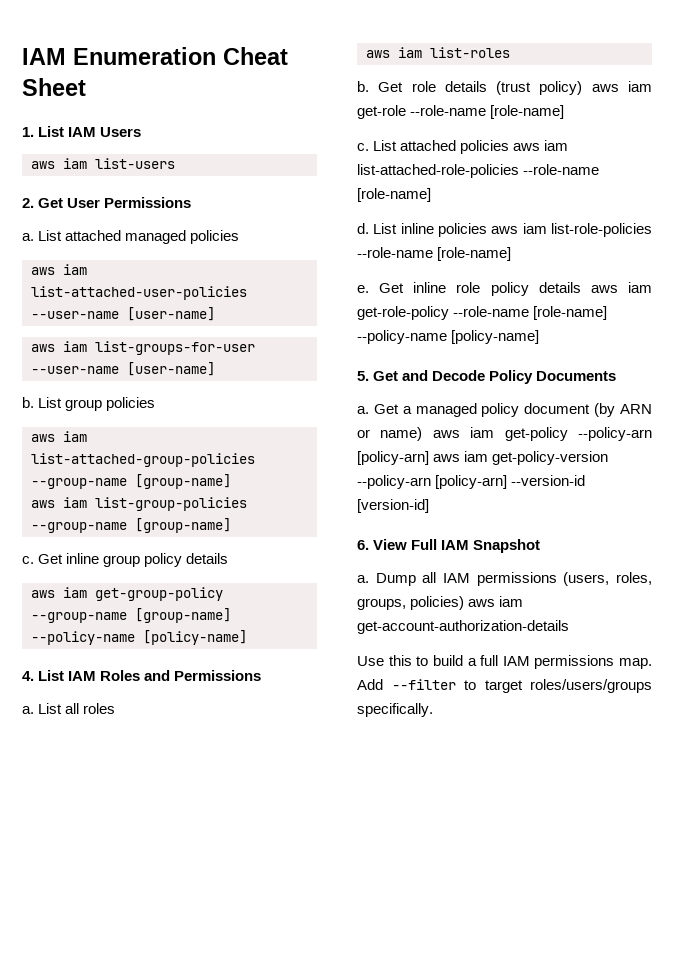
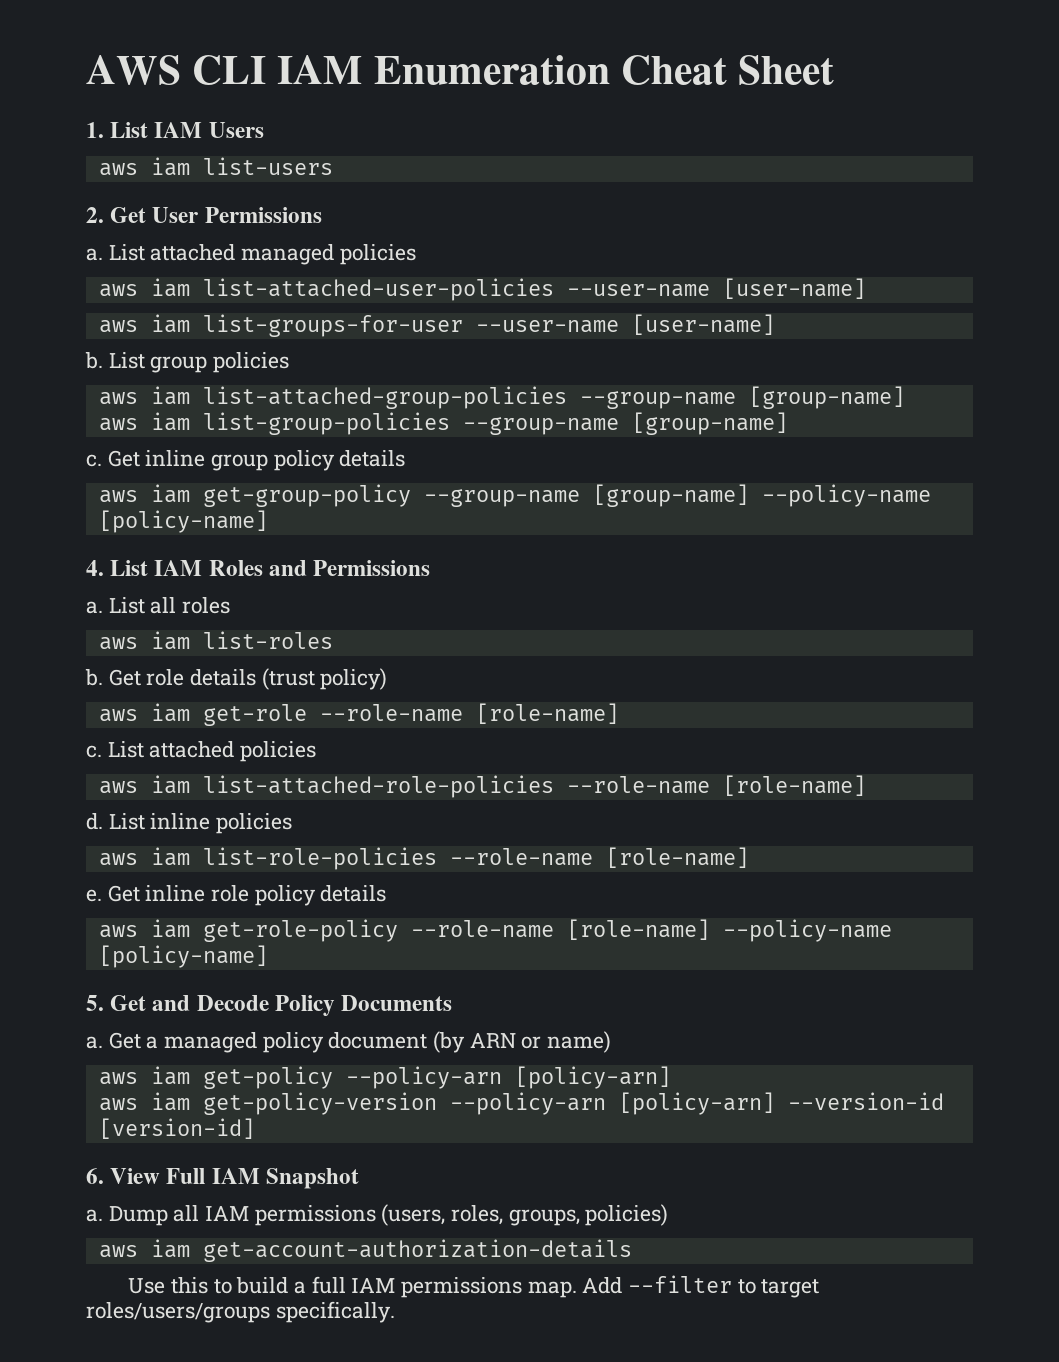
- IAM Enumeration Cheat Sheet
+ AWS CLI IAM Enumeration Cheat Sheet
- Get role details (trust policy) aws iam get-role --role-name [role-name]
+ Get role details (trust policy)
+ aws iam get-role --role-name [role-name]
- List attached policies aws iam list-attached-role-policies --role-name [role-name]
+ List attached policies
+ aws iam list-attached-role-policies --role-name [role-name]
- List inline policies aws iam list-role-policies --role-name [role-name]
+ List inline policies
+ aws iam list-role-policies --role-name [role-name]
- Get inline role policy details aws iam get-role-policy --role-name [role-name] --policy-name [policy-name]
+ Get inline role policy details
+ aws iam get-role-policy --role-name [role-name] --policy-name [policy-name]
- Get a managed policy document (by ARN or name) aws iam get-policy --policy-arn [policy-arn] aws iam get-policy-version --policy-arn [policy-arn] --version-id [version-id]
+ Get a managed policy document (by ARN or name)
+ aws iam get-policy --policy-arn [policy-arn]
+ aws iam get-policy-version --policy-arn [policy-arn] --version-id [version-id]
- Dump all IAM permissions (users, roles, groups, policies) aws iam get-account-authorization-details
+ Dump all IAM permissions (users, roles, groups, policies)
+ aws iam get-account-authorization-details

